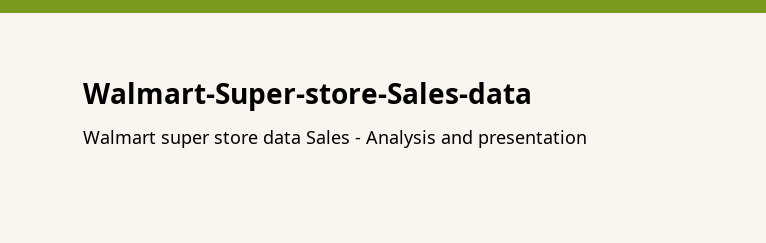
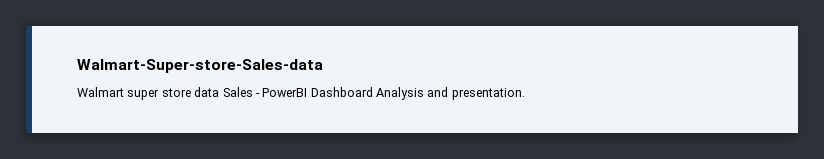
- Walmart super store data Sales - Analysis and presentation
+ Walmart super store data Sales - PowerBI Dashboard Analysis and presentation.

